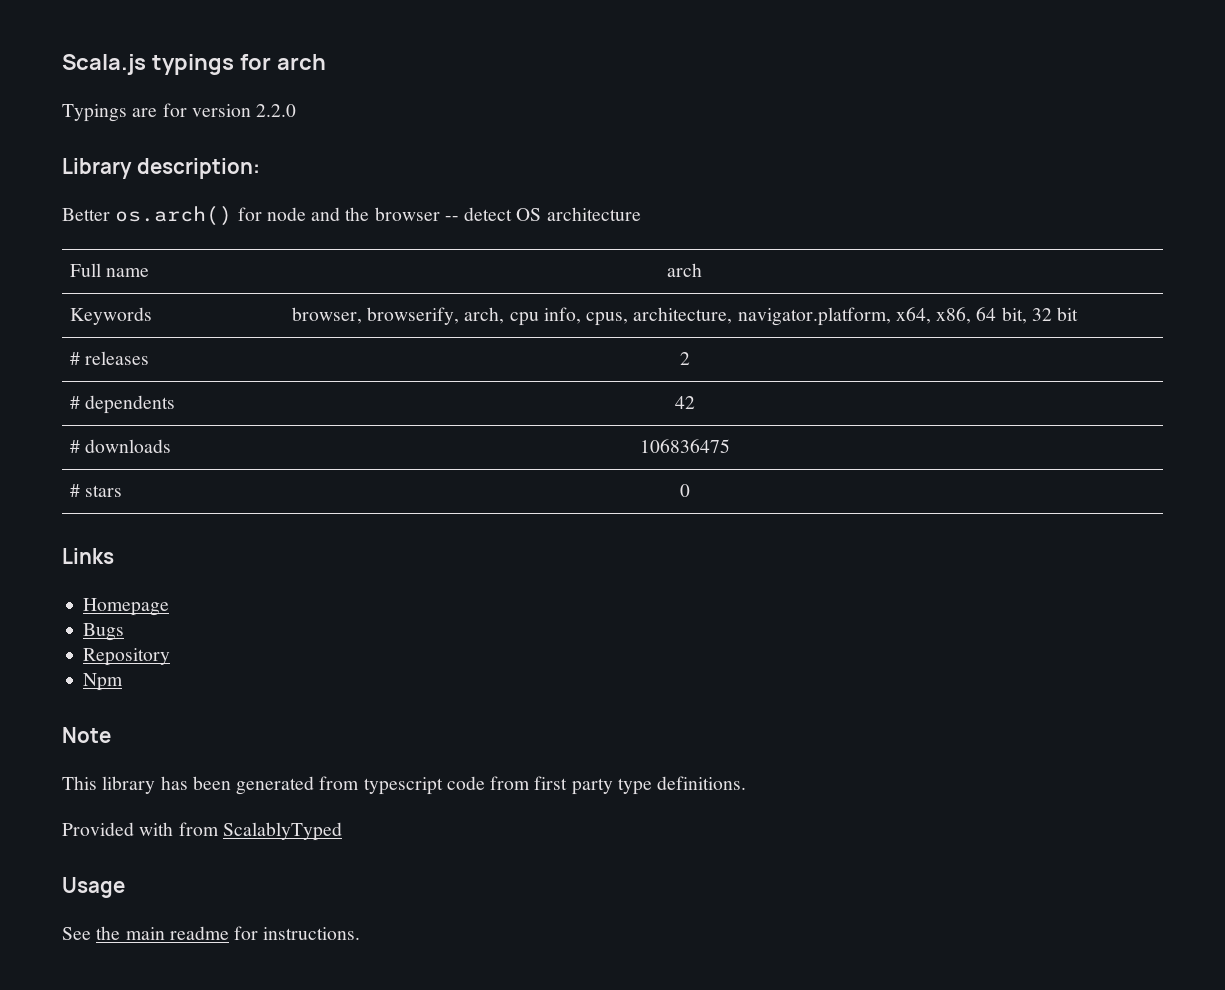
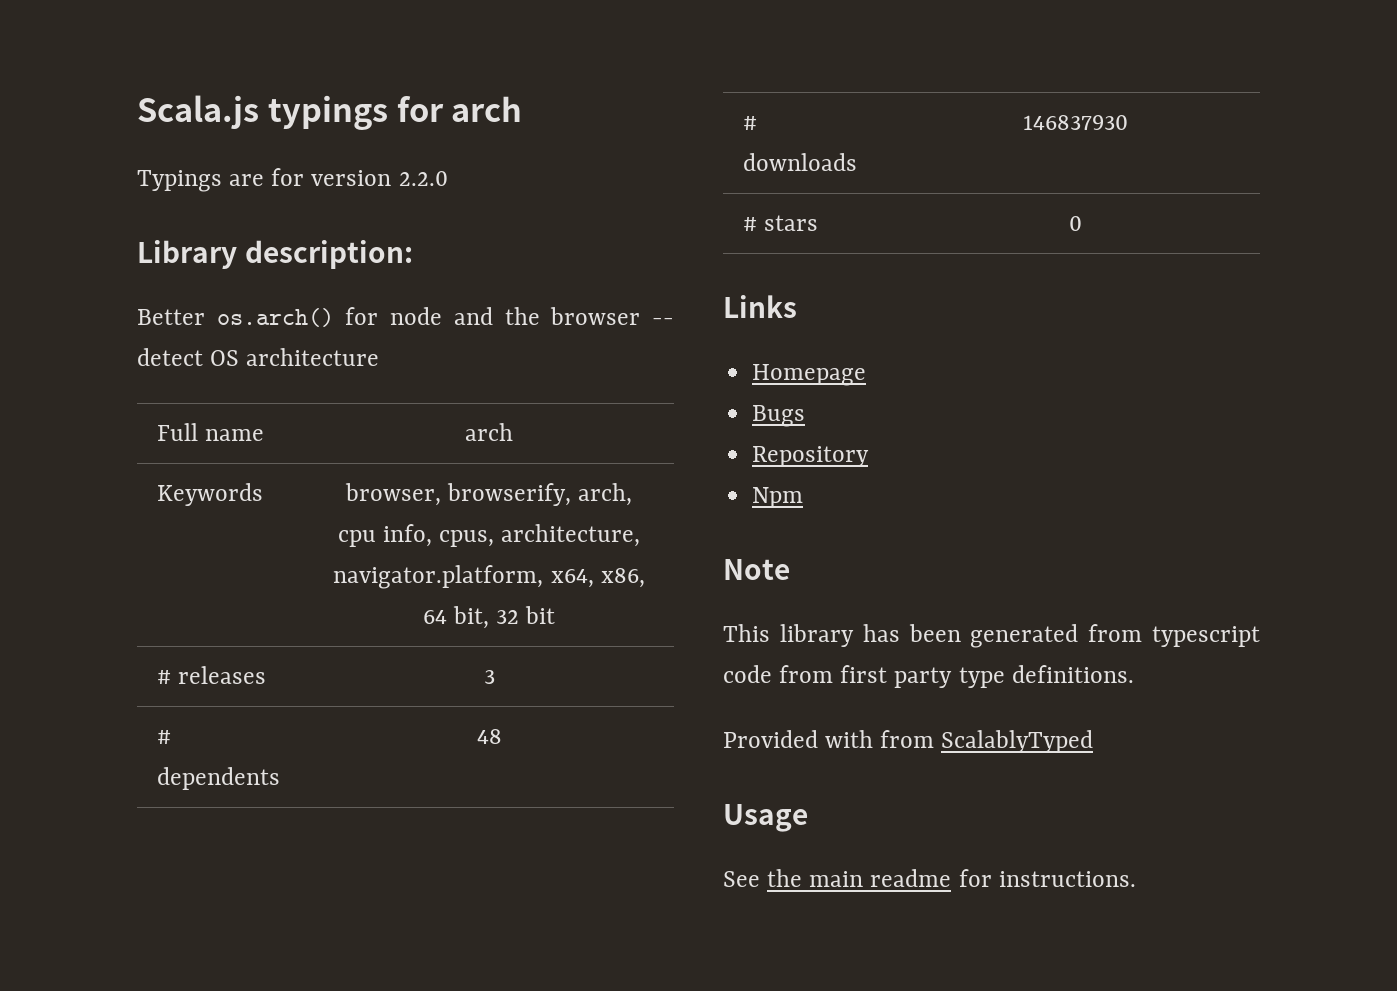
- # releases | 2
+ # releases | 3
- # dependents | 42
+ # dependents | 48
- # downloads | 106836475
+ # downloads | 146837930

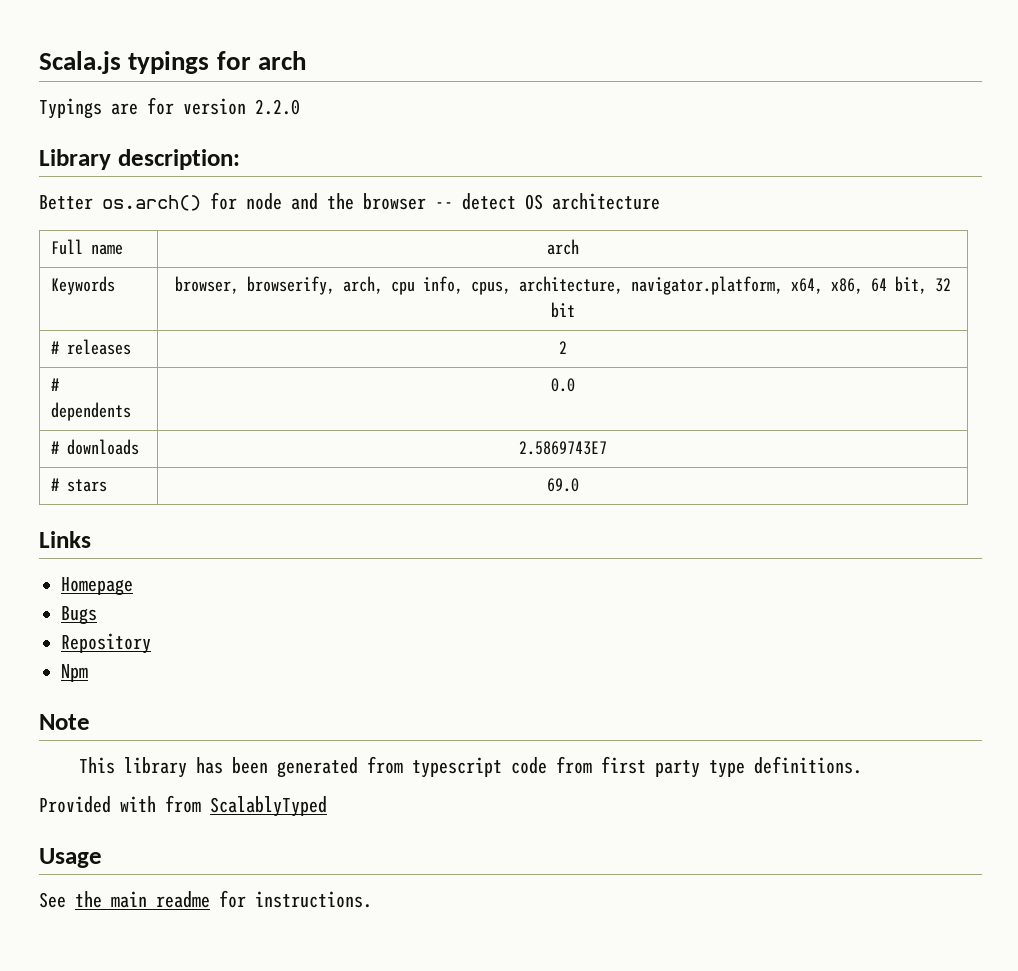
- # releases | 3
+ # releases | 2
- # dependents | 48
+ # dependents | 0.0
- # downloads | 146837930
+ # downloads | 2.5869743E7
- # stars | 0
+ # stars | 69.0

